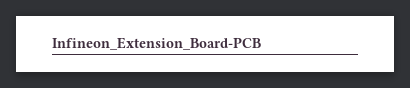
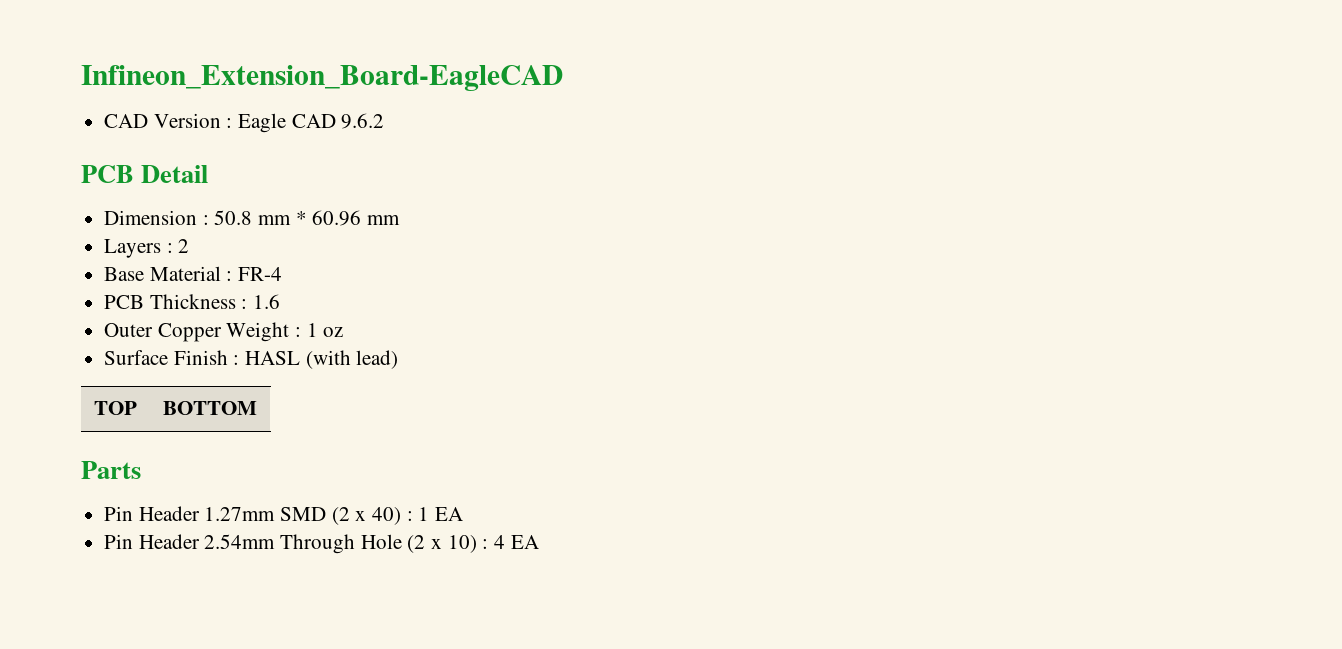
- Infineon_Extension_Board-PCB
+ Infineon_Extension_Board-EagleCAD
+ CAD Version : Eagle CAD 9.6.2
+ PCB Detail
+ Dimension : 50.8 mm * 60.96 mm
+ Layers : 2
+ Base Material : FR-4
+ PCB Thickness : 1.6
+ Outer Copper Weight : 1 oz
+ Surface Finish : HASL (with lead)
+ TOP | BOTTOM
+ Parts
+ Pin Header 1.27mm SMD (2 x 40) : 1 EA
+ Pin Header 2.54mm Through Hole (2 x 10) : 4 EA

